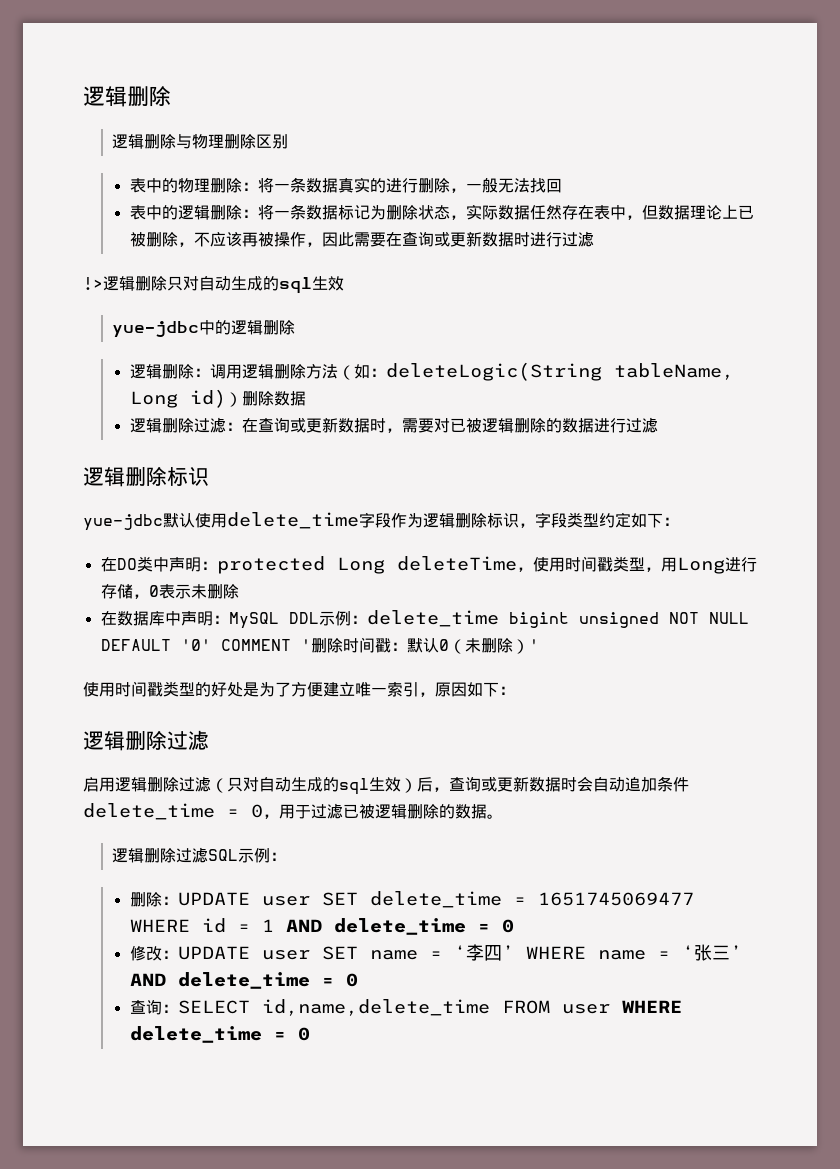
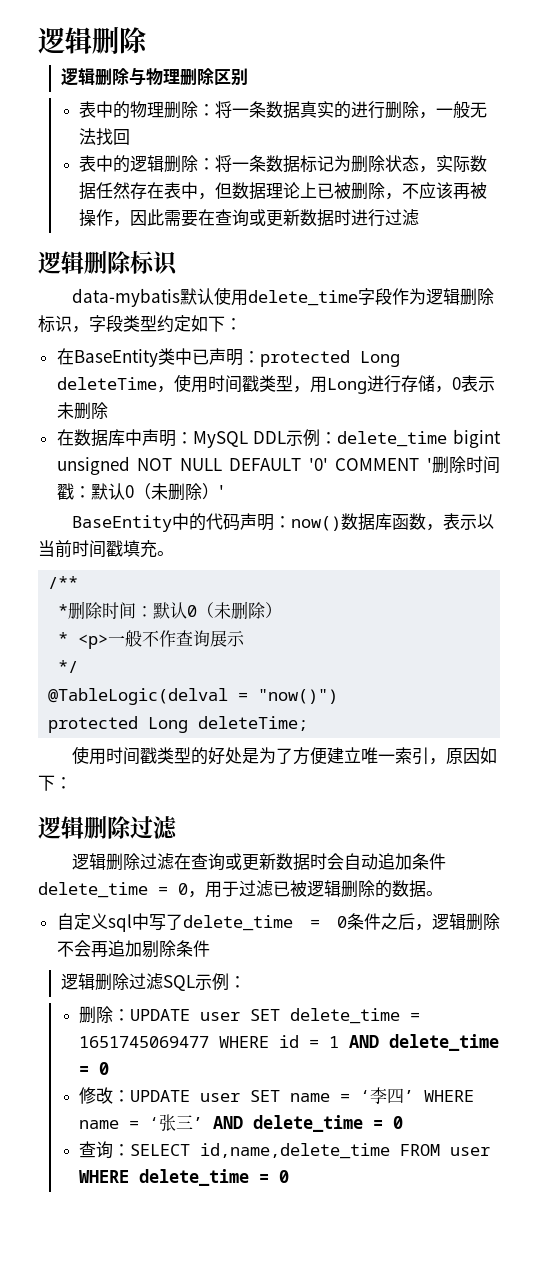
- !>逻辑删除只对自动生成的sql生效
- yue-jdbc中的逻辑删除
- 逻辑删除：调用逻辑删除方法（如：deleteLogic(String tableName, Long id)）删除数据
- 逻辑删除过滤：在查询或更新数据时，需要对已被逻辑删除的数据进行过滤
- yue-jdbc默认使用delete_time字段作为逻辑删除标识，字段类型约定如下：
+ data-mybatis默认使用delete_time字段作为逻辑删除标识，字段类型约定如下：
- 在DO类中声明：protected Long deleteTime，使用时间戳类型，用Long进行存储，0表示未删除
+ 在BaseEntity类中已声明：protected Long deleteTime，使用时间戳类型，用Long进行存储，0表示未删除
+ BaseEntity中的代码声明：now()数据库函数，表示以当前时间戳填充。
+ /**
+ *删除时间：默认0（未删除）
+ * <p>一般不作查询展示
+ */
+ @TableLogic(delval = "now()")
+ protected Long deleteTime;
- 启用逻辑删除过滤（只对自动生成的sql生效）后，查询或更新数据时会自动追加条件delete_time = 0，用于过滤已被逻辑删除的数据。
+ 逻辑删除过滤在查询或更新数据时会自动追加条件delete_time = 0，用于过滤已被逻辑删除的数据。
+ 自定义sql中写了delete_time = 0条件之后，逻辑删除不会再追加剔除条件

